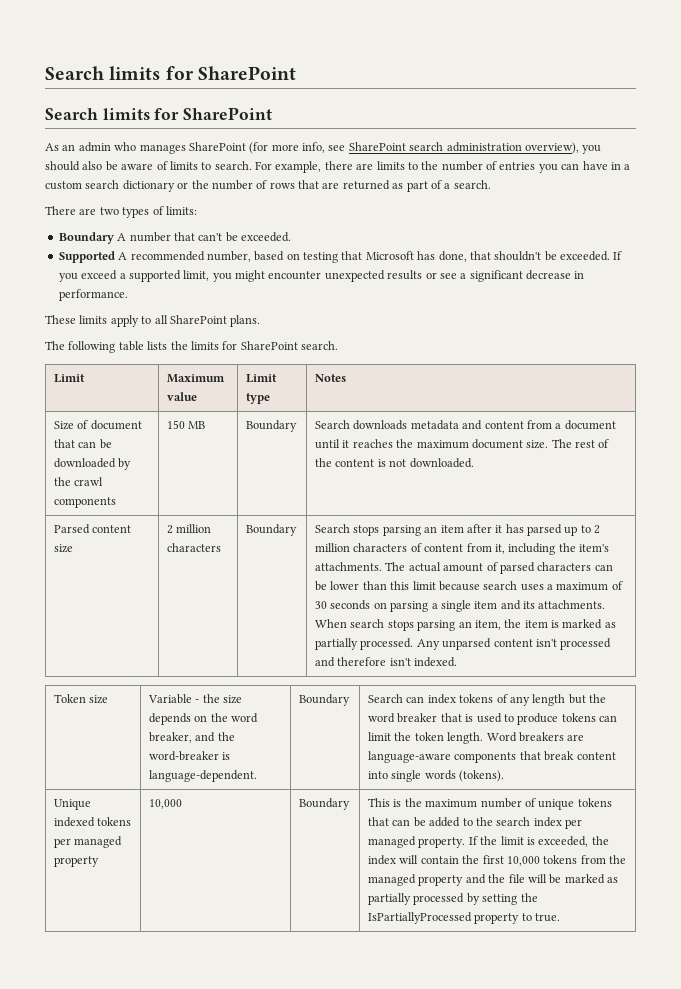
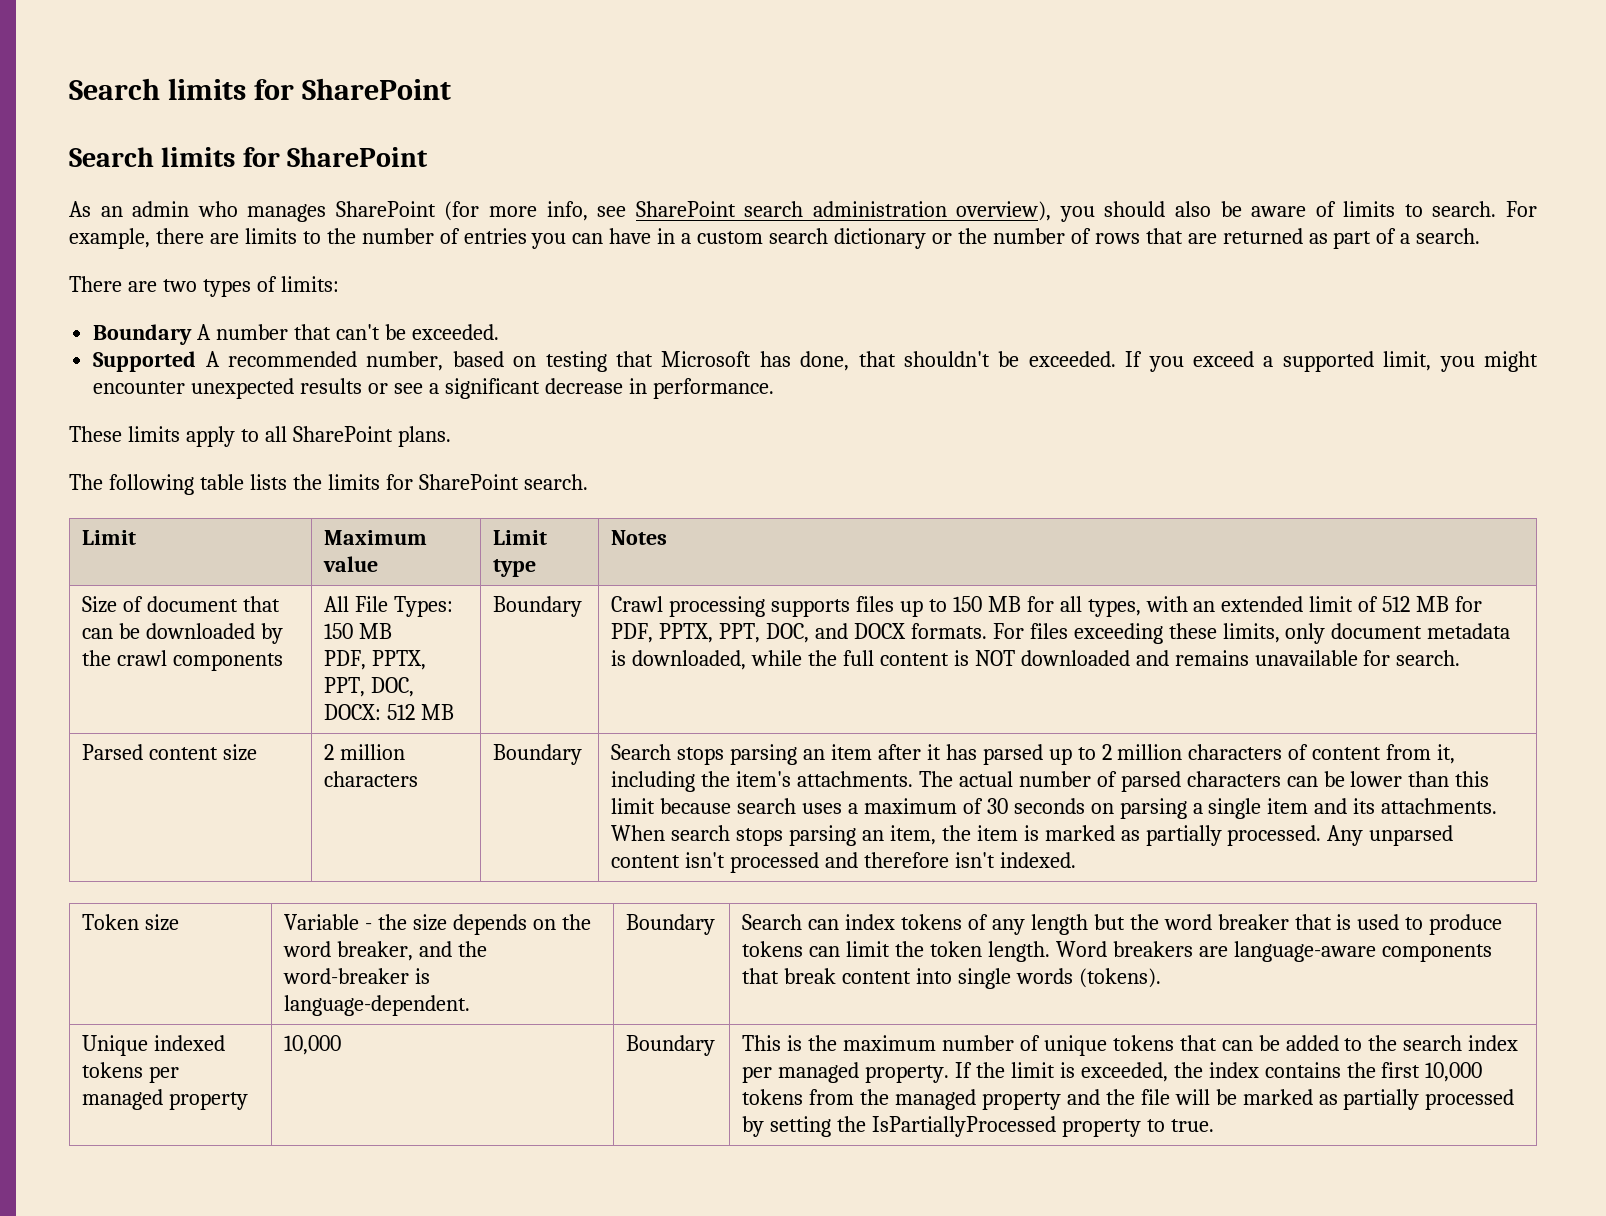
- 150 MB | Boundary | Search downloads metadata and content from a document until it reaches the maximum document size. The rest of the content is not downloaded.
+ All File Types: 150 MB
+ PDF, PPTX, PPT, DOC, DOCX: 512 MB | Boundary | Crawl processing supports files up to 150 MB for all types, with an extended limit of 512 MB for PDF, PPTX, PPT, DOC, and DOCX formats. For files exceeding these limits, only document metadata is downloaded, while the full content is NOT downloaded and remains unavailable for search.
- The actual amount of parsed characters can be lower than this limit because search uses a maximum of 30 seconds on parsing a single item and its attachments.
+ The actual number of parsed characters can be lower than this limit because search uses a maximum of 30 seconds on parsing a single item and its attachments.
- If the limit is exceeded, the index will contain the first 10,000 tokens from the managed property and the file will be marked as partially processed by setting the IsPartiallyProcessed property to true.
+ If the limit is exceeded, the index contains the first 10,000 tokens from the managed property and the file will be marked as partially processed by setting the IsPartiallyProcessed property to true.

